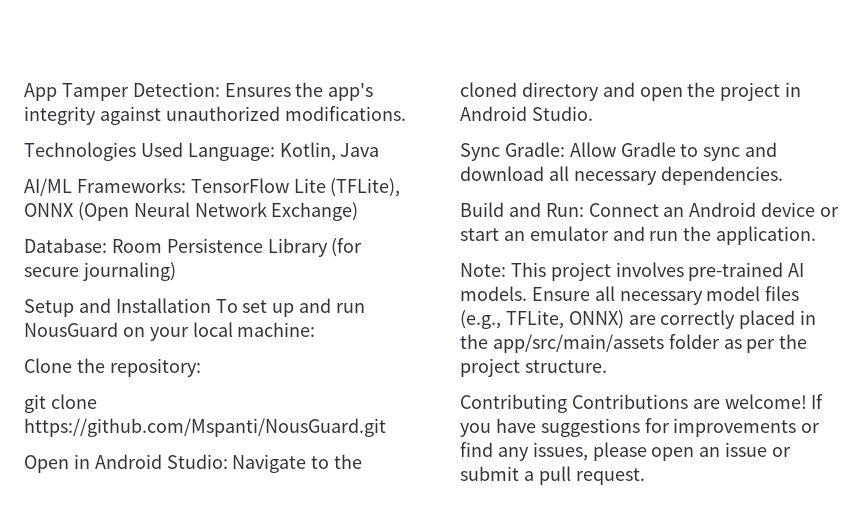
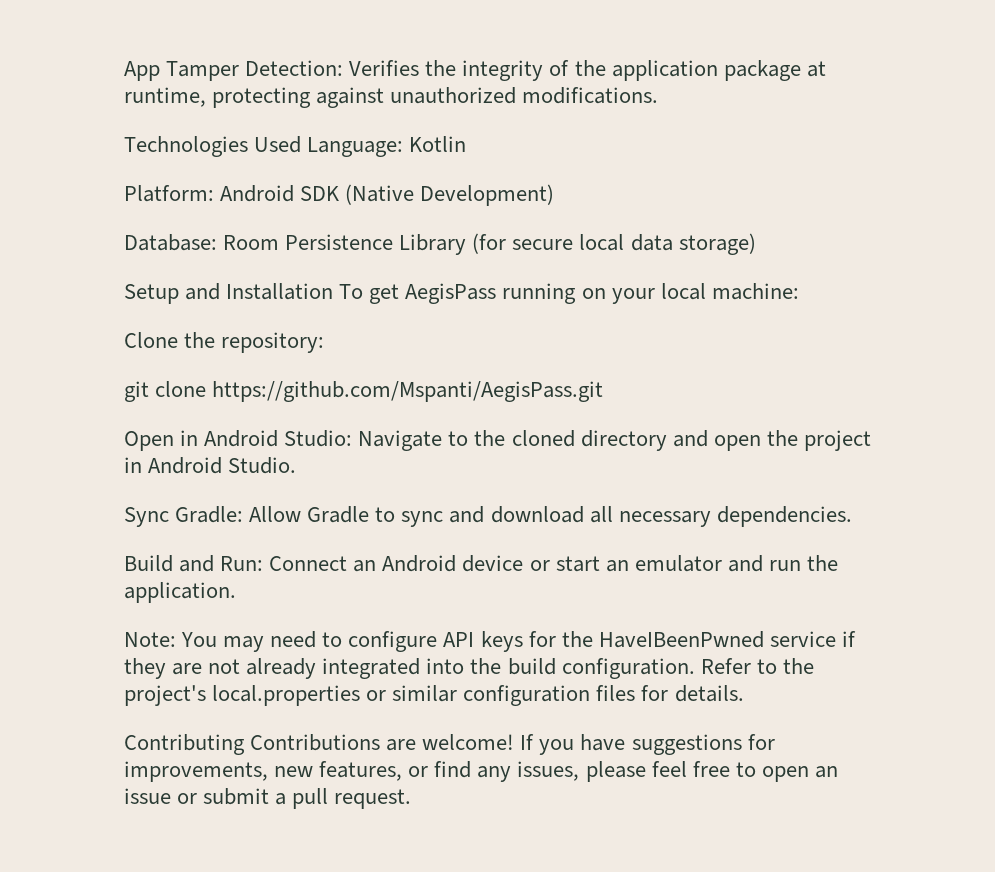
- App Tamper Detection: Ensures the app's integrity against unauthorized modifications.
+ App Tamper Detection: Verifies the integrity of the application package at runtime, protecting against unauthorized modifications.
- Technologies Used Language: Kotlin, Java
- AI/ML Frameworks: TensorFlow Lite (TFLite), ONNX (Open Neural Network Exchange)
+ Technologies Used Language: Kotlin
+ Platform: Android SDK (Native Development)
- Database: Room Persistence Library (for secure journaling)
+ Database: Room Persistence Library (for secure local data storage)
- Setup and Installation To set up and run NousGuard on your local machine:
+ Setup and Installation To get AegisPass running on your local machine:
- git clone https://github.com/Mspanti/NousGuard.git
+ git clone https://github.com/Mspanti/AegisPass.git
- Note: This project involves pre-trained AI models. Ensure all necessary model files (e.g., TFLite, ONNX) are correctly placed in the app/src/main/assets folder as per the project structure.
+ Note: You may need to configure API keys for the HaveIBeenPwned service if they are not already integrated into the build configuration. Refer to the project's local.properties or similar configuration files for details.
- If you have suggestions for improvements or find any issues, please open an issue or submit a pull request.
+ If you have suggestions for improvements, new features, or find any issues, please feel free to open an issue or submit a pull request.

